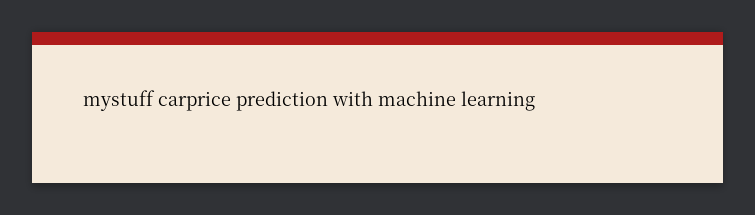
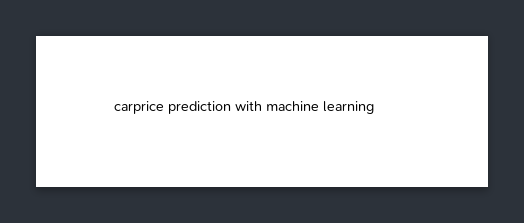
- mystuff carprice prediction with machine learning
+ carprice prediction with machine learning

